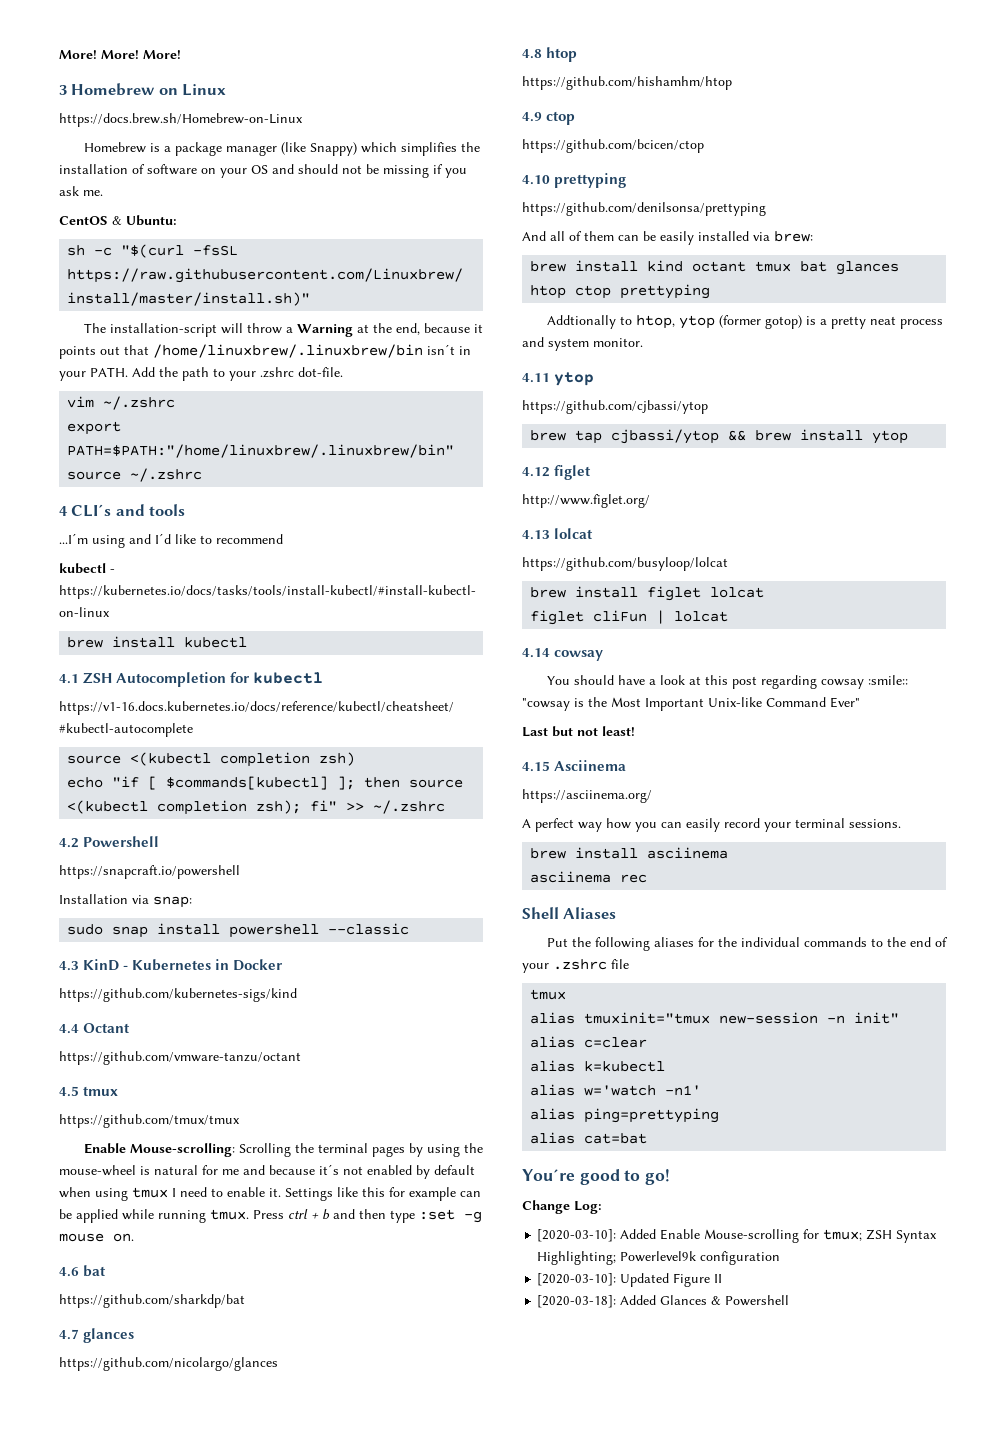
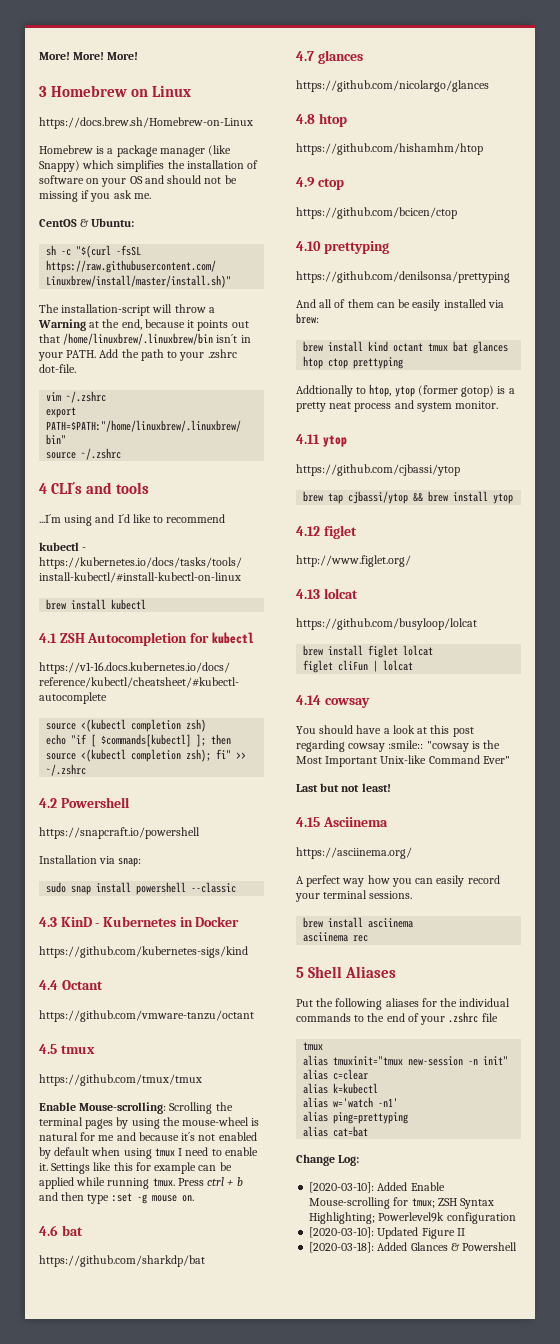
- Shell Aliases
+ 5 Shell Aliases
- You´re good to go!

